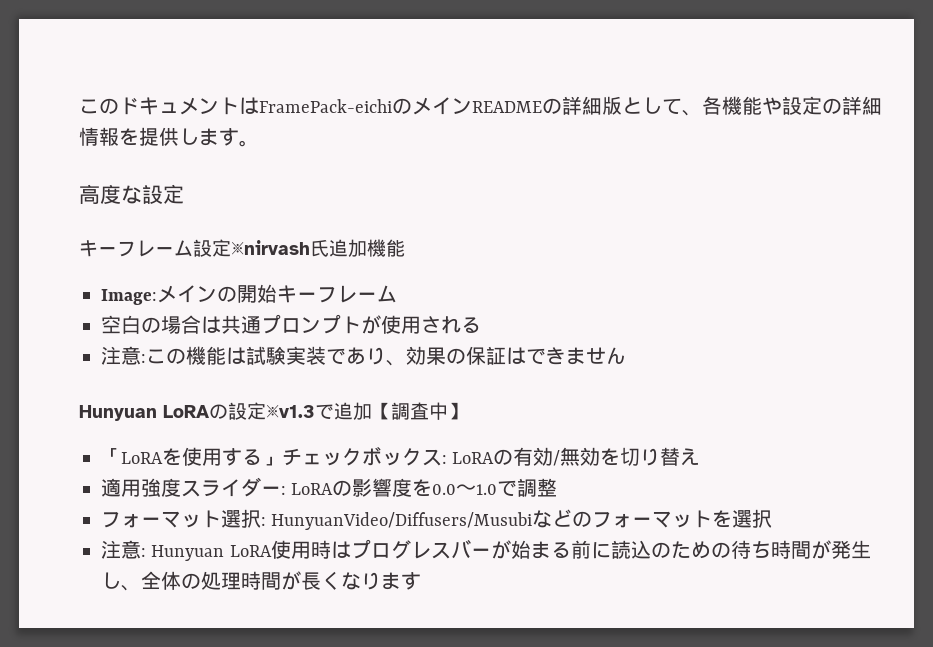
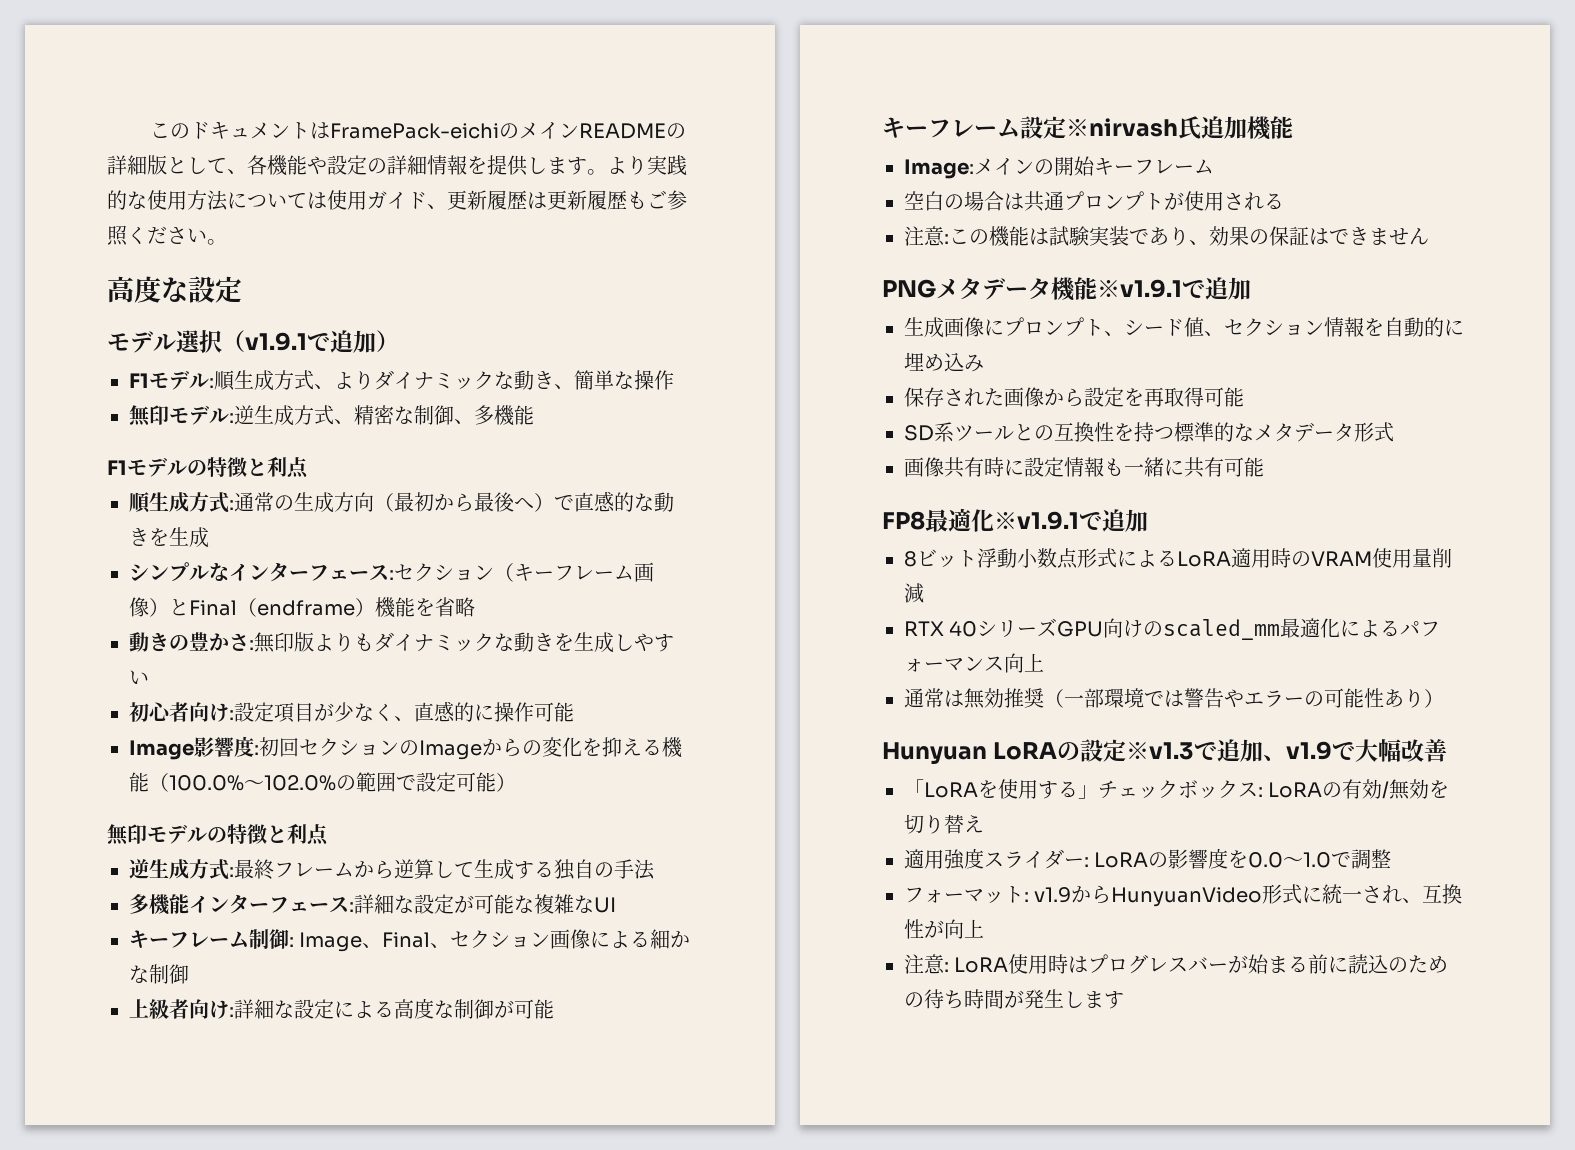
- このドキュメントはFramePack-eichiのメインREADMEの詳細版として、各機能や設定の詳細情報を提供します。
+ このドキュメントはFramePack-eichiのメインREADMEの詳細版として、各機能や設定の詳細情報を提供します。より実践的な使用方法については使用ガイド、更新履歴は更新履歴もご参照ください。
  高度な設定
+ モデル選択（v1.9.1で追加）
+ F1モデル:順生成方式、よりダイナミックな動き、簡単な操作
+ 無印モデル:逆生成方式、精密な制御、多機能
+ F1モデルの特徴と利点
+ 順生成方式:通常の生成方向（最初から最後へ）で直感的な動きを生成
+ シンプルなインターフェース:セクション（キーフレーム画像）とFinal（endframe）機能を省略
+ 動きの豊かさ:無印版よりもダイナミックな動きを生成しやすい
+ 初心者向け:設定項目が少なく、直感的に操作可能
+ Image影響度:初回セクションのImageからの変化を抑える機能（100.0%～102.0%の範囲で設定可能）
+ 無印モデルの特徴と利点
+ 逆生成方式:最終フレームから逆算して生成する独自の手法
+ 多機能インターフェース:詳細な設定が可能な複雑なUI
+ キーフレーム制御: Image、Final、セクション画像による細かな制御
+ 上級者向け:詳細な設定による高度な制御が可能
+ PNGメタデータ機能※v1.9.1で追加
+ 生成画像にプロンプト、シード値、セクション情報を自動的に埋め込み
+ 保存された画像から設定を再取得可能
+ SD系ツールとの互換性を持つ標準的なメタデータ形式
+ 画像共有時に設定情報も一緒に共有可能
+ FP8最適化※v1.9.1で追加
+ 8ビット浮動小数点形式によるLoRA適用時のVRAM使用量削減
+ RTX 40シリーズGPU向けのscaled_mm最適化によるパフォーマンス向上
+ 通常は無効推奨（一部環境では警告やエラーの可能性あり）
- Hunyuan LoRAの設定※v1.3で追加【調査中】
+ Hunyuan LoRAの設定※v1.3で追加、v1.9で大幅改善
- フォーマット選択: HunyuanVideo/Diffusers/Musubiなどのフォーマットを選択
- 注意: Hunyuan LoRA使用時はプログレスバーが始まる前に読込のための待ち時間が発生し、全体の処理時間が長くなります
+ フォーマット: v1.9からHunyuanVideo形式に統一され、互換性が向上
+ 注意: LoRA使用時はプログレスバーが始まる前に読込のための待ち時間が発生します

